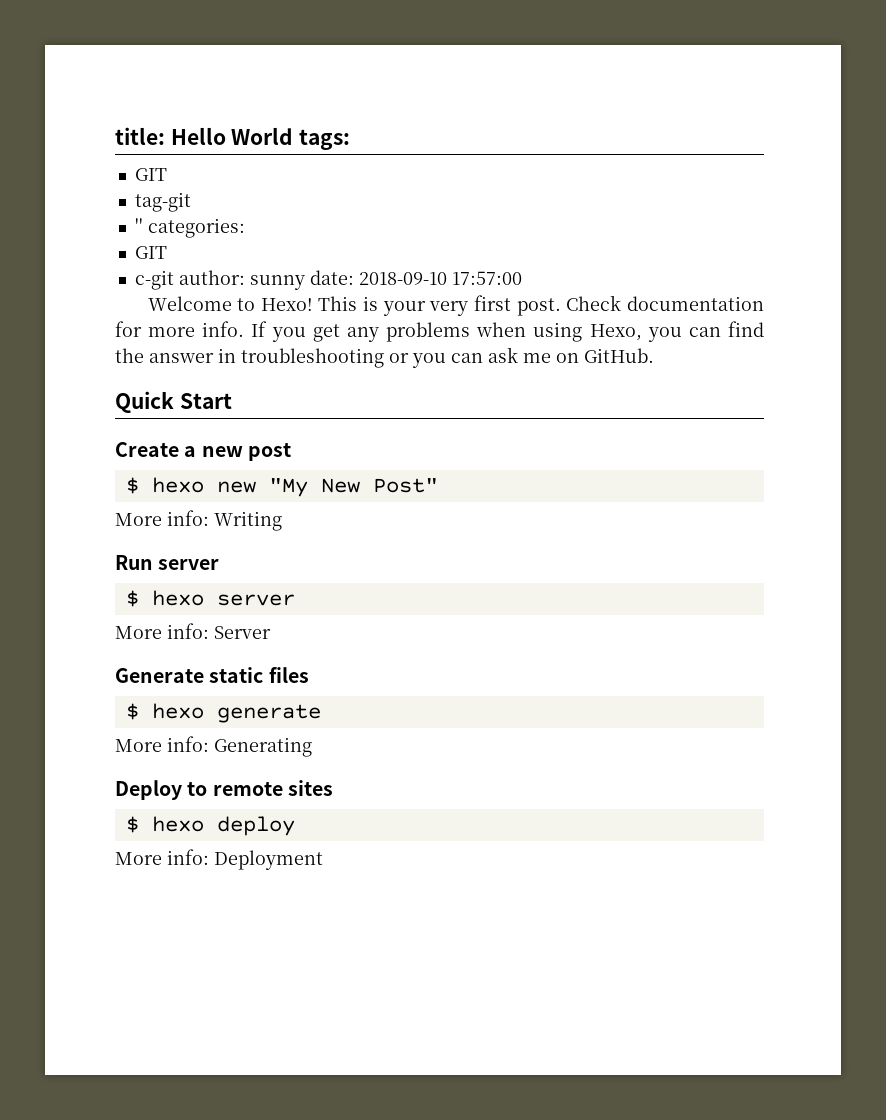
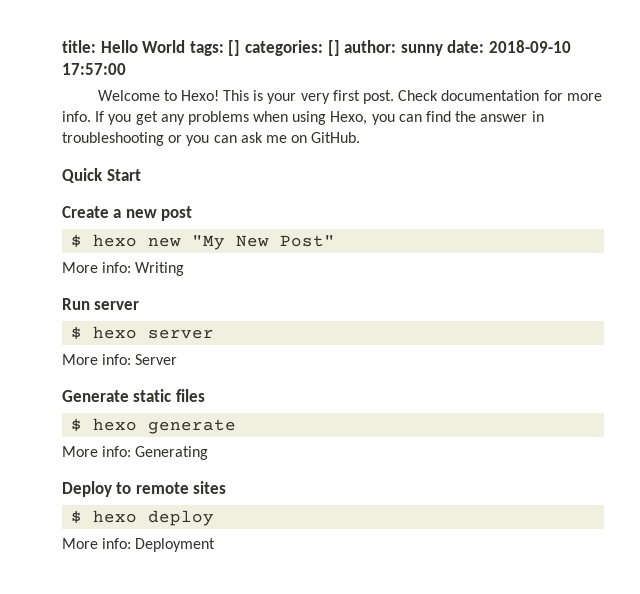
- title: Hello World tags:
- GIT
- tag-git
- '' categories:
- GIT
- c-git author: sunny date: 2018-09-10 17:57:00
+ title: Hello World tags: [] categories: [] author: sunny date: 2018-09-10 17:57:00

